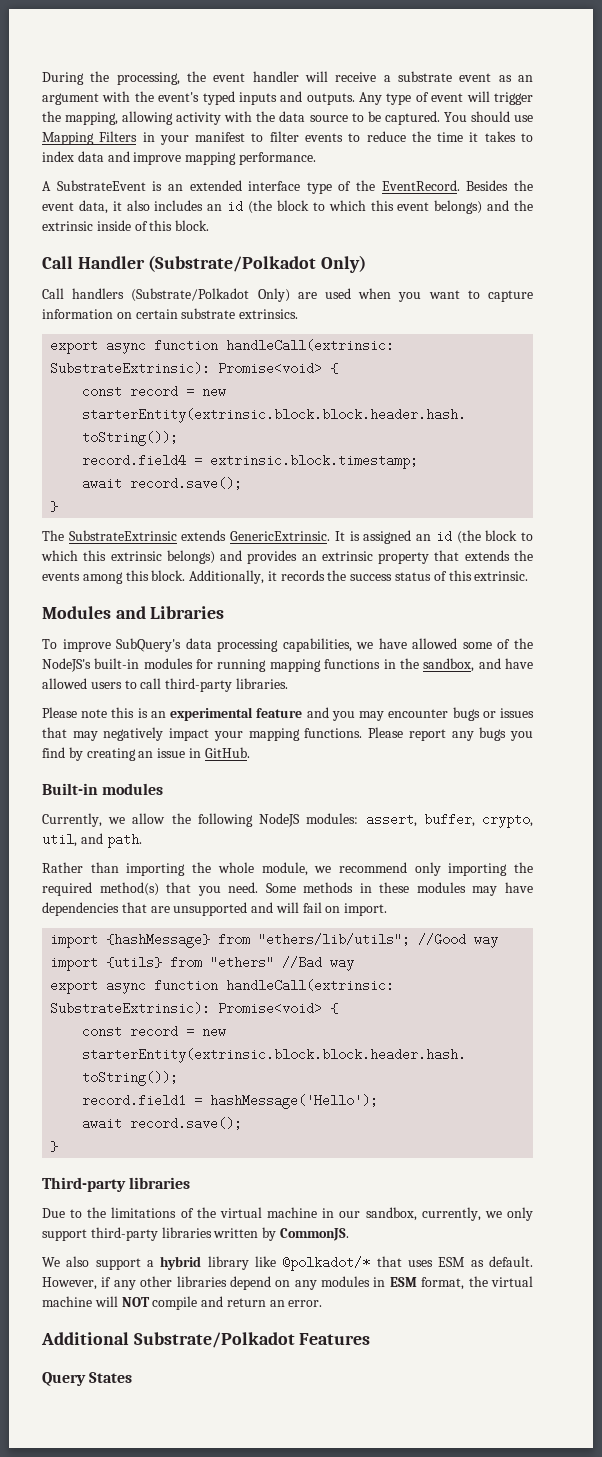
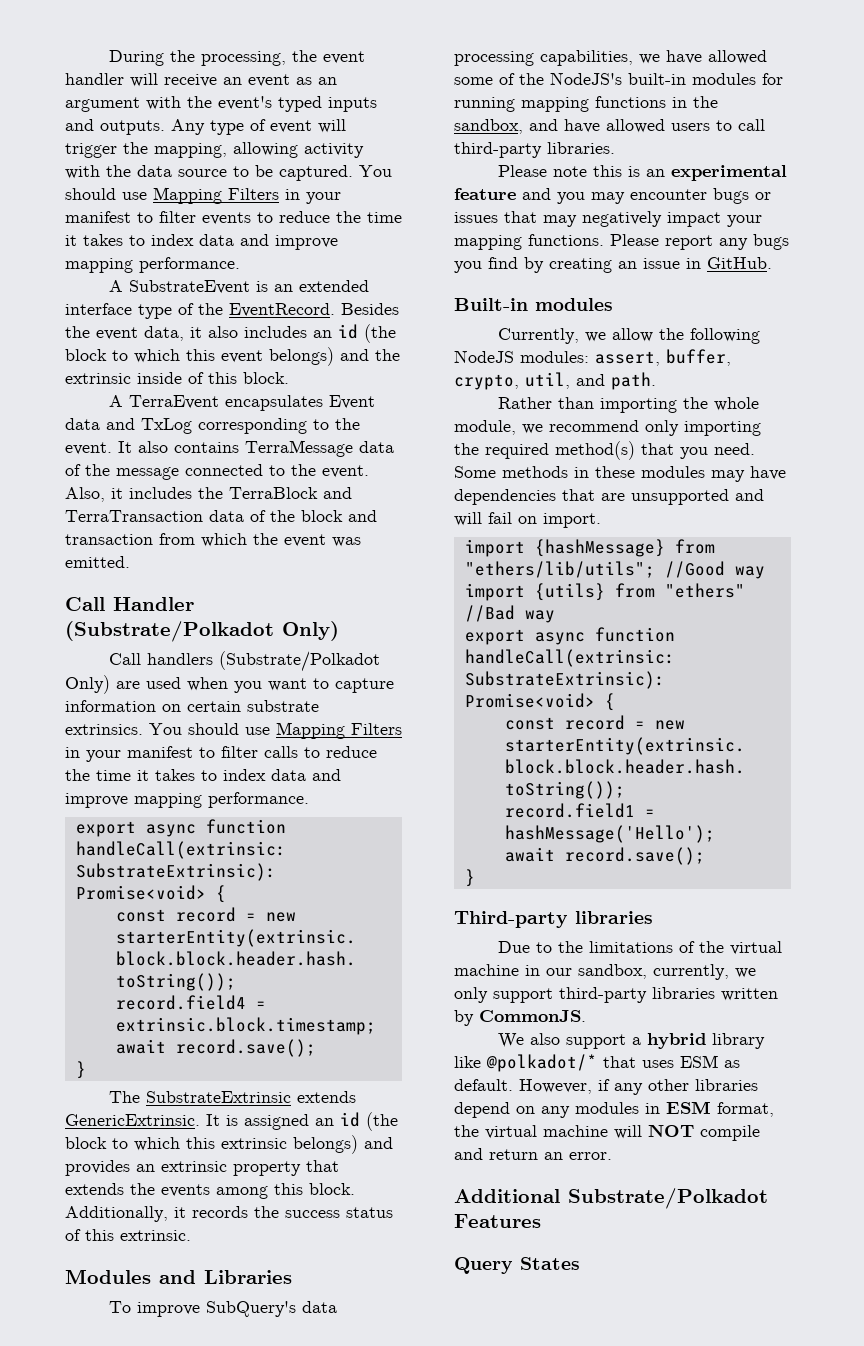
- During the processing, the event handler will receive a substrate event as an argument with the event's typed inputs and outputs.
+ During the processing, the event handler will receive an event as an argument with the event's typed inputs and outputs.
+ A TerraEvent encapsulates Event data and TxLog corresponding to the event. It also contains TerraMessage data of the message connected to the event. Also, it includes the TerraBlock and TerraTransaction data of the block and transaction from which the event was emitted.
+ You should use Mapping Filters in your manifest to filter calls to reduce the time it takes to index data and improve mapping performance.

